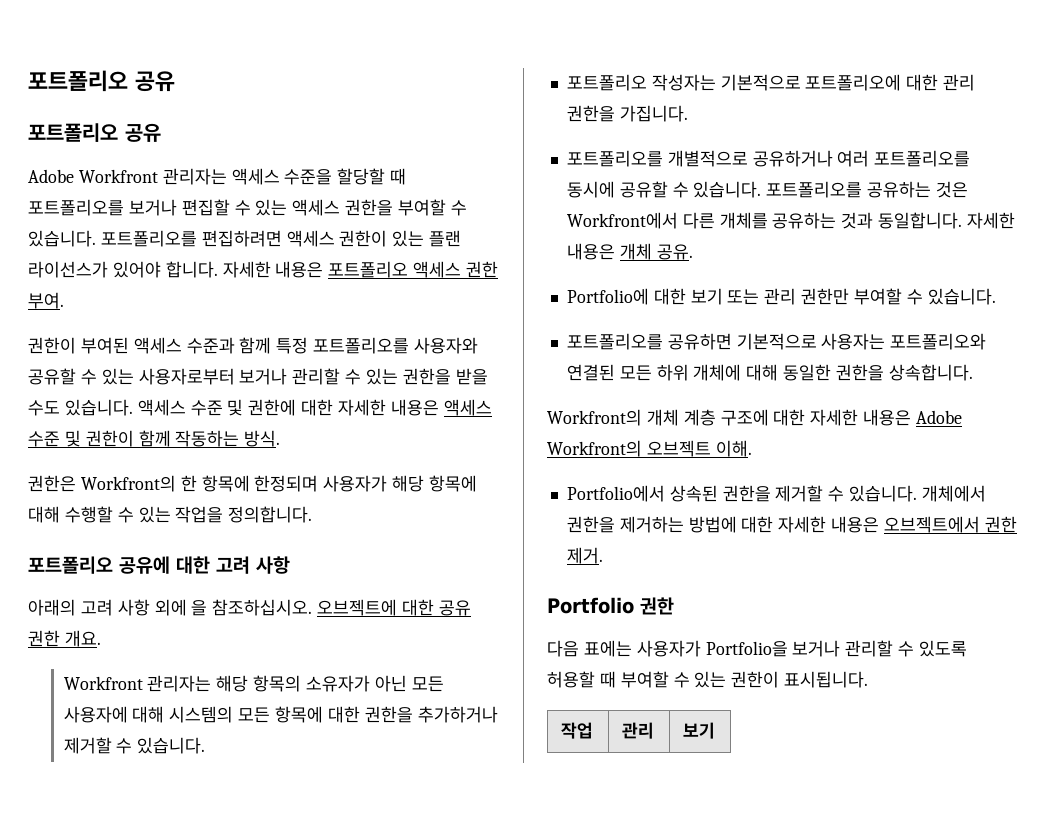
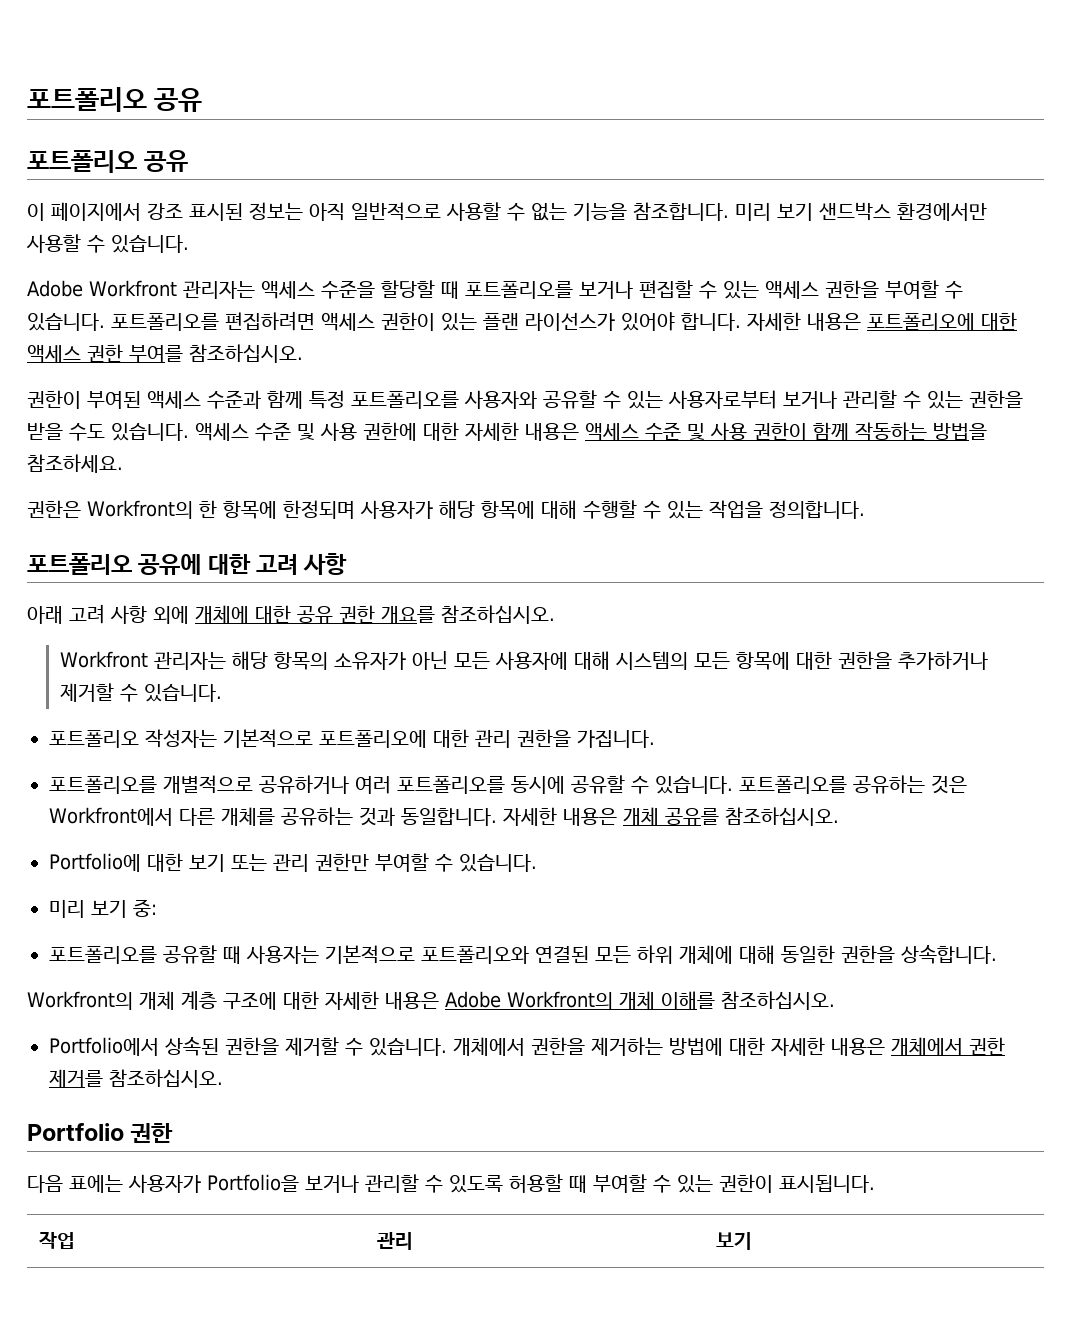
+ 이 페이지에서 강조 표시된 정보는 아직 일반적으로 사용할 수 없는 기능을 참조합니다. 미리 보기 샌드박스 환경에서만 사용할 수 있습니다.
- 자세한 내용은 포트폴리오 액세스 권한 부여.
+ 자세한 내용은 포트폴리오에 대한 액세스 권한 부여를 참조하십시오.
- 액세스 수준 및 권한에 대한 자세한 내용은 액세스 수준 및 권한이 함께 작동하는 방식.
+ 액세스 수준 및 사용 권한에 대한 자세한 내용은 액세스 수준 및 사용 권한이 함께 작동하는 방법을 참조하세요.
- 아래의 고려 사항 외에 을 참조하십시오. 오브젝트에 대한 공유 권한 개요.
+ 아래 고려 사항 외에 개체에 대한 공유 권한 개요를 참조하십시오.
- 자세한 내용은 개체 공유.
+ 자세한 내용은 개체 공유를 참조하십시오.
- 포트폴리오를 공유하면 기본적으로 사용자는 포트폴리오와 연결된 모든 하위 개체에 대해 동일한 권한을 상속합니다.
+ 미리 보기 중:
+ 포트폴리오를 공유할 때 사용자는 기본적으로 포트폴리오와 연결된 모든 하위 개체에 대해 동일한 권한을 상속합니다.
- Workfront의 개체 계층 구조에 대한 자세한 내용은 Adobe Workfront의 오브젝트 이해.
+ Workfront의 개체 계층 구조에 대한 자세한 내용은 Adobe Workfront의 개체 이해를 참조하십시오.
- 개체에서 권한을 제거하는 방법에 대한 자세한 내용은 오브젝트에서 권한 제거.
+ 개체에서 권한을 제거하는 방법에 대한 자세한 내용은 개체에서 권한 제거를 참조하십시오.

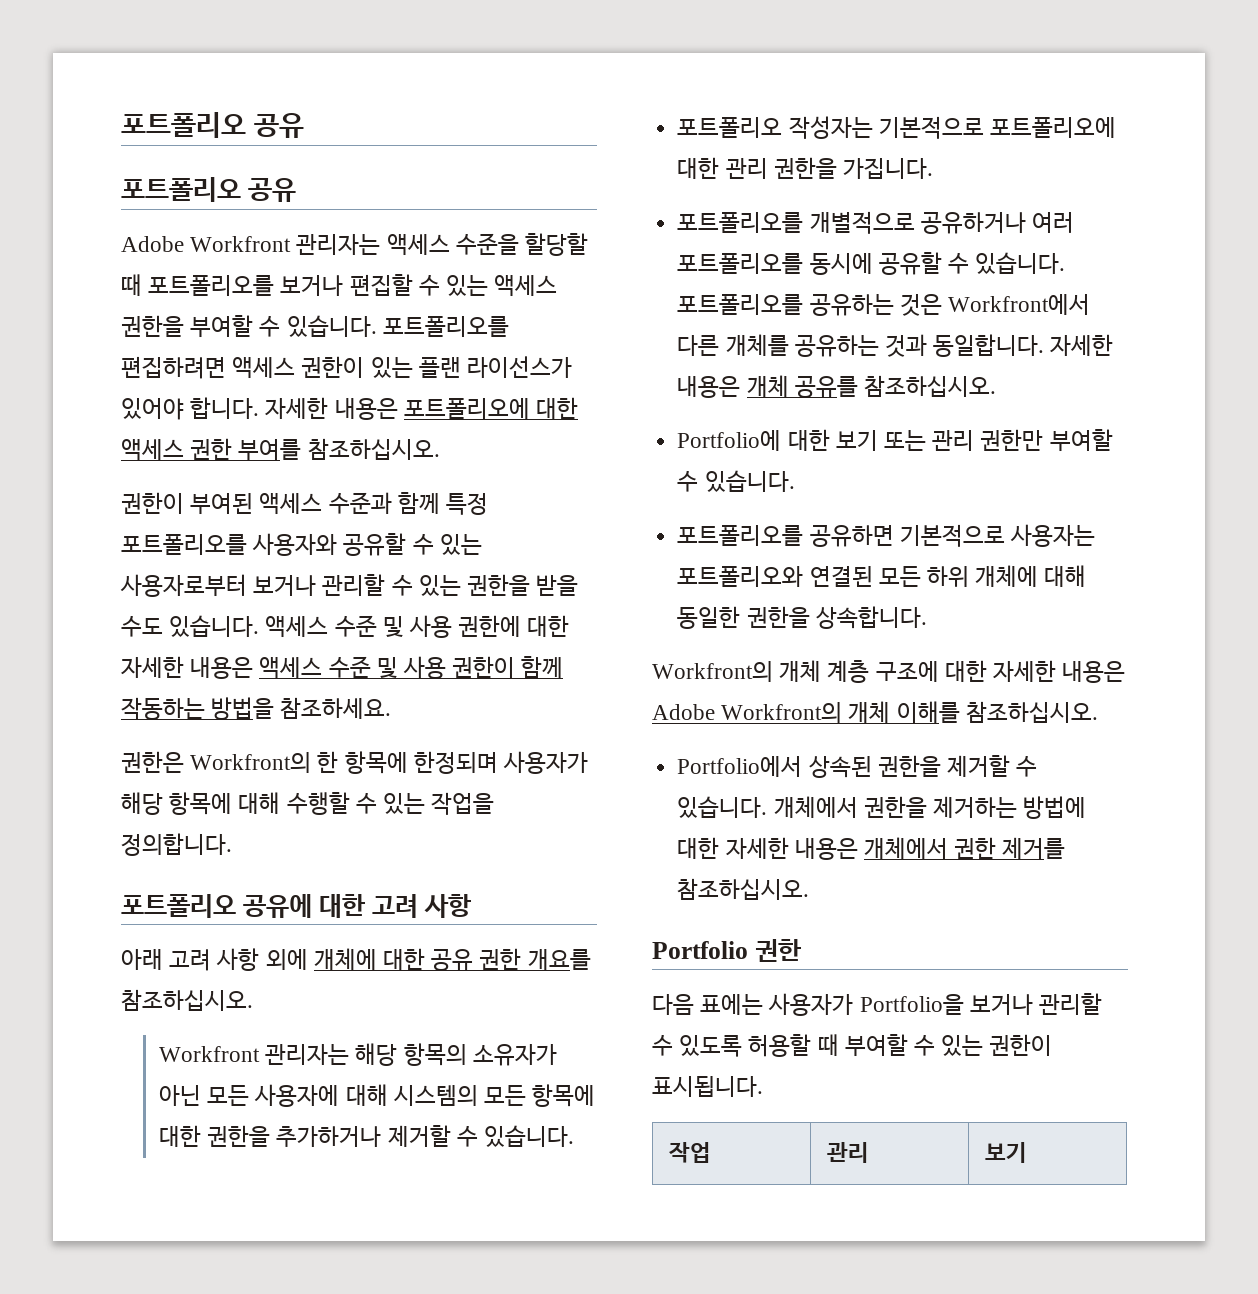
- 이 페이지에서 강조 표시된 정보는 아직 일반적으로 사용할 수 없는 기능을 참조합니다. 미리 보기 샌드박스 환경에서만 사용할 수 있습니다.
- 미리 보기 중:
- 포트폴리오를 공유할 때 사용자는 기본적으로 포트폴리오와 연결된 모든 하위 개체에 대해 동일한 권한을 상속합니다.
+ 포트폴리오를 공유하면 기본적으로 사용자는 포트폴리오와 연결된 모든 하위 개체에 대해 동일한 권한을 상속합니다.

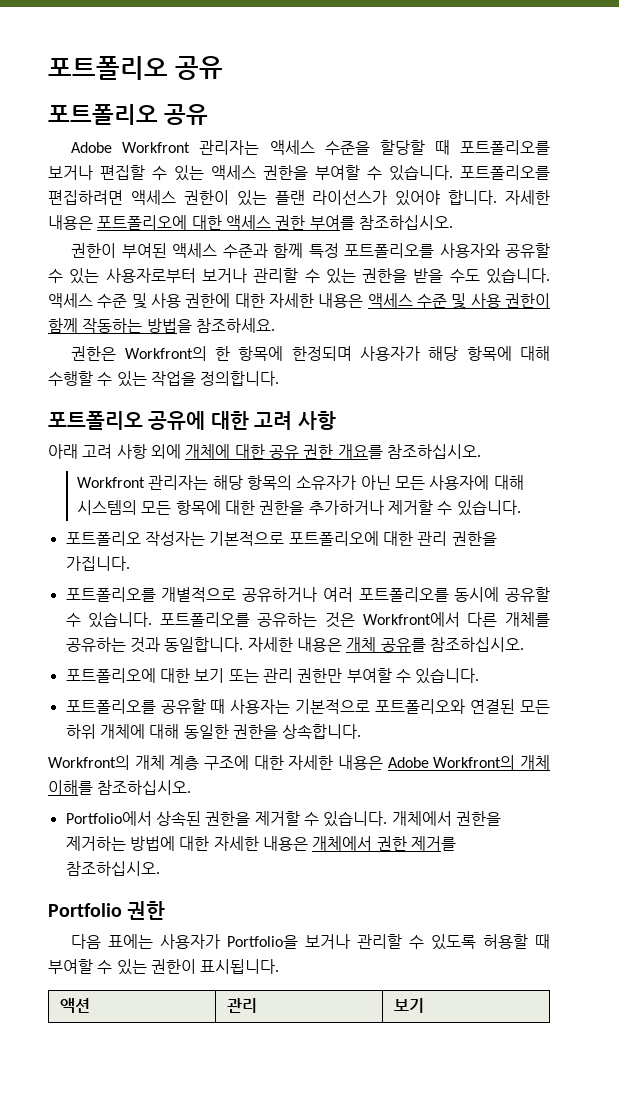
- Portfolio에 대한 보기 또는 관리 권한만 부여할 수 있습니다.
+ 포트폴리오에 대한 보기 또는 관리 권한만 부여할 수 있습니다.
- 포트폴리오를 공유하면 기본적으로 사용자는 포트폴리오와 연결된 모든 하위 개체에 대해 동일한 권한을 상속합니다.
+ 포트폴리오를 공유할 때 사용자는 기본적으로 포트폴리오와 연결된 모든 하위 개체에 대해 동일한 권한을 상속합니다.
- 작업 | 관리 | 보기
+ 액션 | 관리 | 보기

